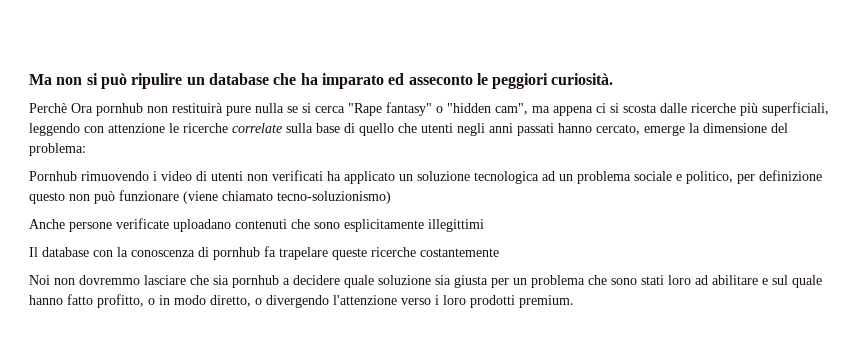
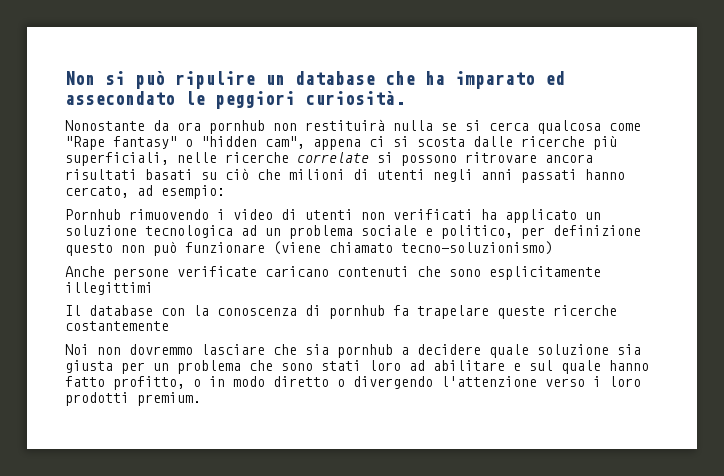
- Ma non si può ripulire un database che ha imparato ed asseconto le peggiori curiosità.
+ Non si può ripulire un database che ha imparato ed assecondato le peggiori curiosità.
- Perchè Ora pornhub non restituirà pure nulla se si cerca "Rape fantasy" o "hidden cam", ma appena ci si scosta dalle ricerche più superficiali, leggendo con attenzione le ricerche correlate sulla base di quello che utenti negli anni passati hanno cercato, emerge la dimensione del problema:
+ Nonostante da ora pornhub non restituirà nulla se si cerca qualcosa come "Rape fantasy" o "hidden cam", appena ci si scosta dalle ricerche più superficiali, nelle ricerche correlate si possono ritrovare ancora risultati basati su ciò che milioni di utenti negli anni passati hanno cercato, ad esempio:
- Anche persone verificate uploadano contenuti che sono esplicitamente illegittimi
+ Anche persone verificate caricano contenuti che sono esplicitamente illegittimi
- Noi non dovremmo lasciare che sia pornhub a decidere quale soluzione sia giusta per un problema che sono stati loro ad abilitare e sul quale hanno fatto profitto, o in modo diretto, o divergendo l'attenzione verso i loro prodotti premium.
+ Noi non dovremmo lasciare che sia pornhub a decidere quale soluzione sia giusta per un problema che sono stati loro ad abilitare e sul quale hanno fatto profitto, o in modo diretto o divergendo l'attenzione verso i loro prodotti premium.

